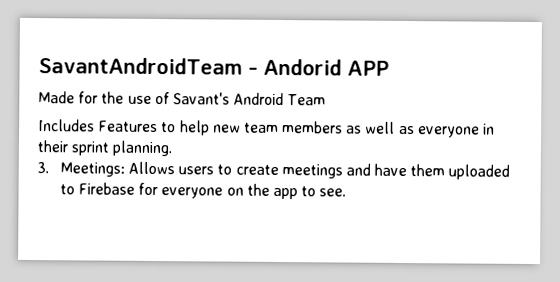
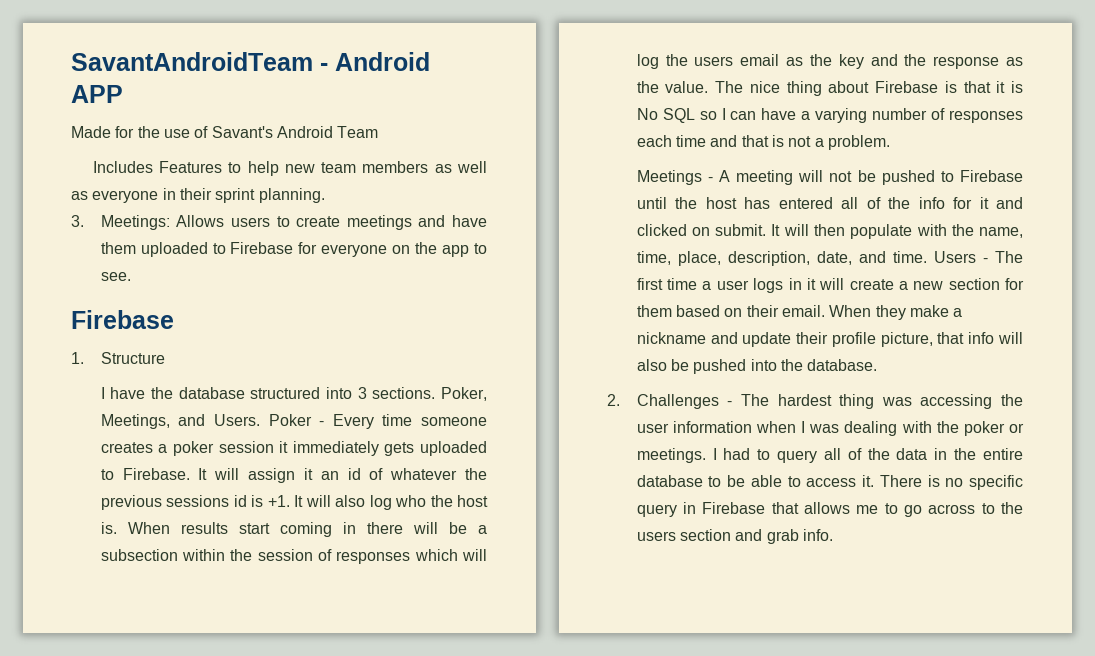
- SavantAndroidTeam - Andorid APP
+ SavantAndroidTeam - Android APP
  3. Meetings: Allows users to create meetings and have them uploaded to Firebase for everyone on the app to see.
+ Firebase
+ 1. Structure
+ I have the database structured into 3 sections. Poker, Meetings, and Users. Poker - Every time someone creates a poker session it immediately gets uploaded to Firebase. It will assign it an id of whatever the previous sessions id is +1. It will also log who the host is. When results start coming in there will be a subsection within the session of responses which will log the users email as the key and the response as the value. The nice thing about Firebase is that it is No SQL so I can have a varying number of responses each time and that is not a problem.
+ Meetings - A meeting will not be pushed to Firebase until the host has entered all of the info for it and clicked on submit. It will then populate with the name, time, place, description, date, and time. Users - The first time a user logs in it will create a new section for them based on their email. When they make a nickname and update their profile picture, that info will also be pushed into the database.
+ 2. Challenges - The hardest thing was accessing the user information when I was dealing with the poker or meetings. I had to query all of the data in the entire database to be able to access it. There is no specific query in Firebase that allows me to go across to the users section and grab info.

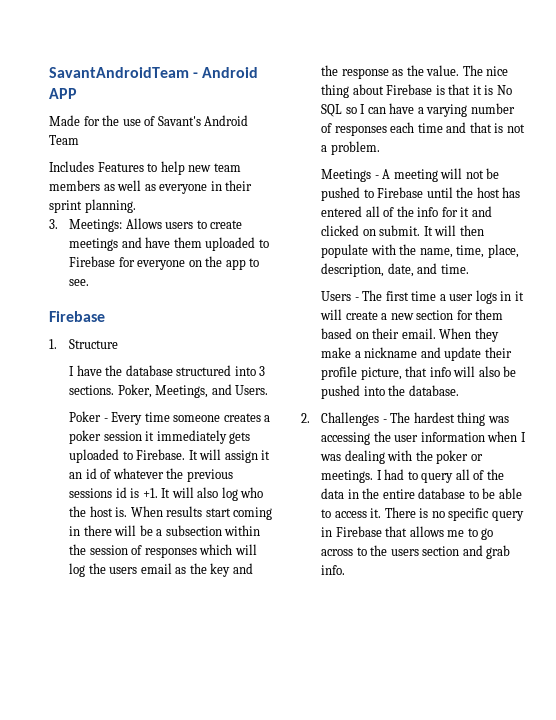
- Poker, Meetings, and Users. Poker - Every time someone creates a poker session it immediately gets uploaded to Firebase.
+ Poker, Meetings, and Users.
+ Poker - Every time someone creates a poker session it immediately gets uploaded to Firebase.
- It will then populate with the name, time, place, description, date, and time. Users - The first time a user logs in it will create a new section for them based on their email.
+ It will then populate with the name, time, place, description, date, and time.
+ Users - The first time a user logs in it will create a new section for them based on their email.

